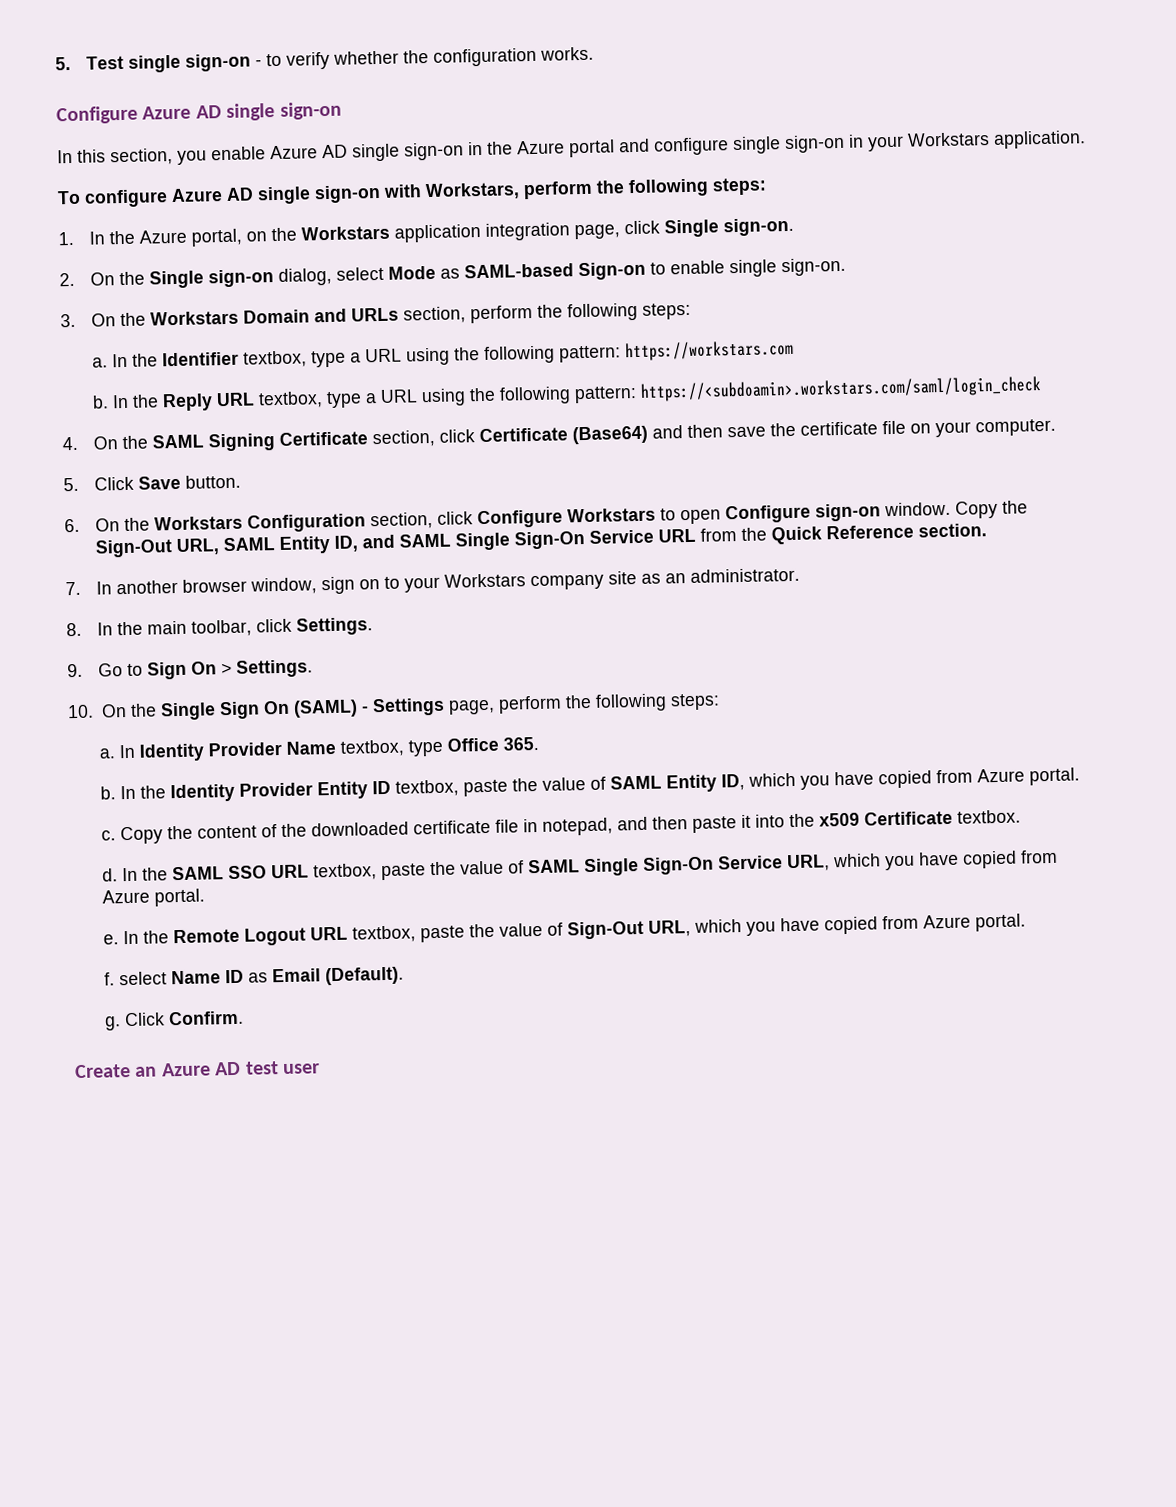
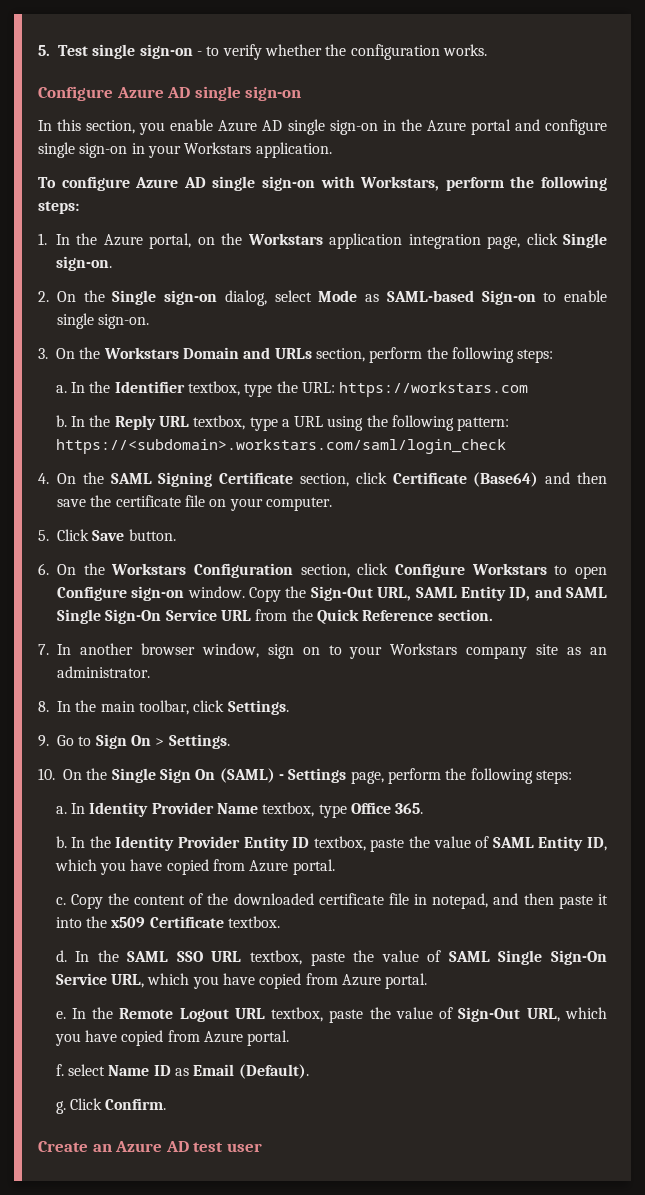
- In the Identifier textbox, type a URL using the following pattern: https://workstars.com
+ In the Identifier textbox, type the URL: https://workstars.com
- In the Reply URL textbox, type a URL using the following pattern: https://<subdoamin>.workstars.com/saml/login_check
+ In the Reply URL textbox, type a URL using the following pattern: https://<subdomain>.workstars.com/saml/login_check

